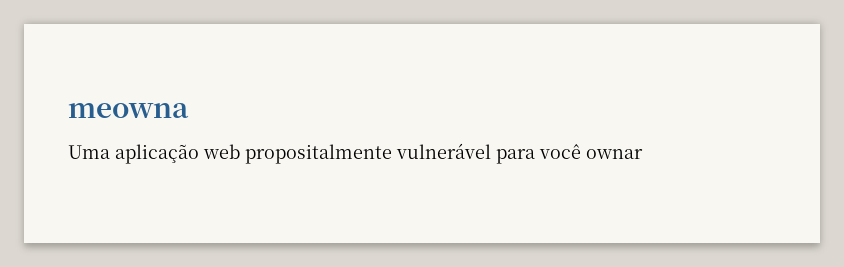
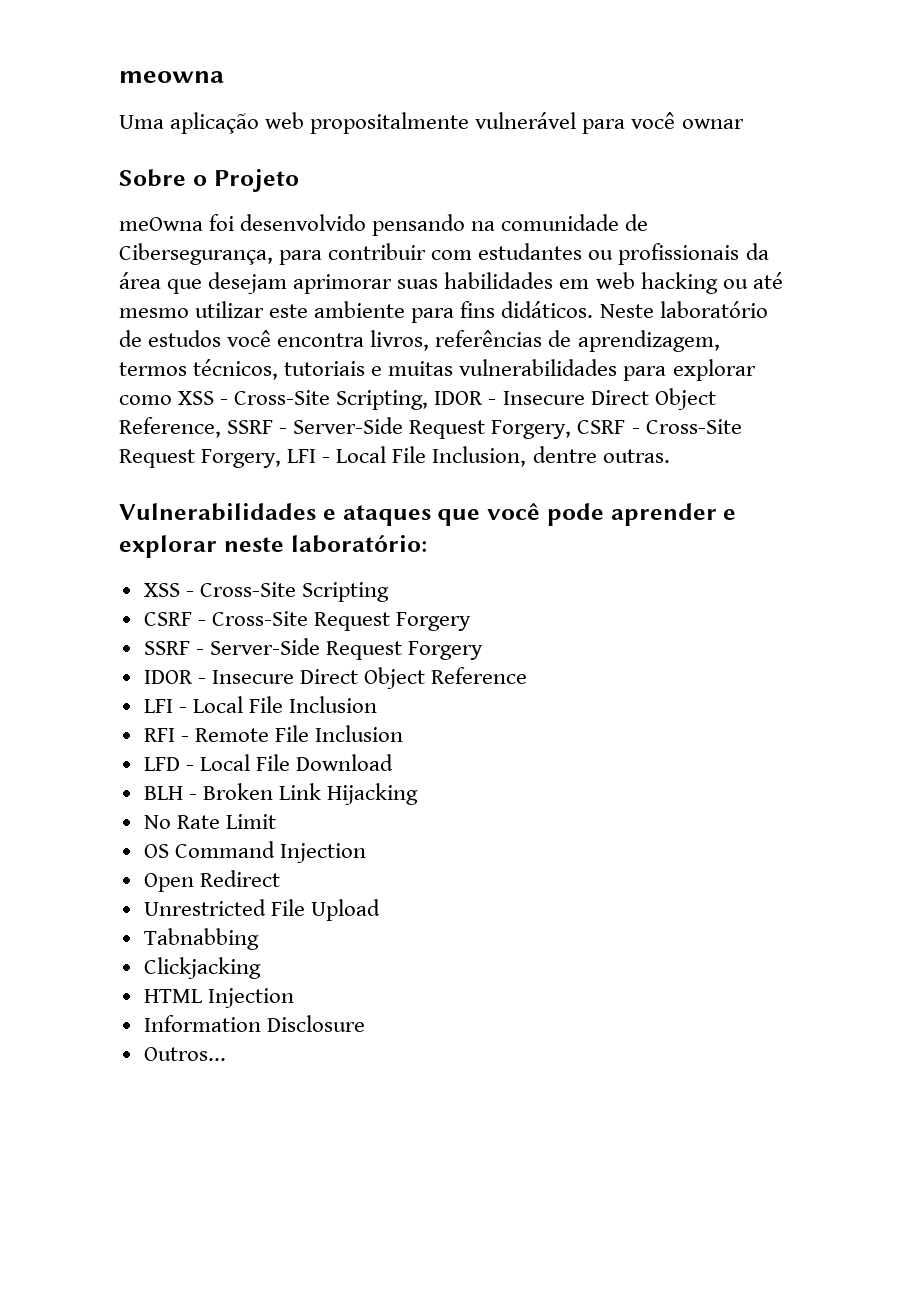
+ Sobre o Projeto
+ meOwna foi desenvolvido pensando na comunidade de Cibersegurança, para contribuir com estudantes ou profissionais da área que desejam aprimorar suas habilidades em web hacking ou até mesmo utilizar este ambiente para fins didáticos. Neste laboratório de estudos você encontra livros, referências de aprendizagem, termos técnicos, tutoriais e muitas vulnerabilidades para explorar como XSS - Cross-Site Scripting, IDOR - Insecure Direct Object Reference, SSRF - Server-Side Request Forgery, CSRF - Cross-Site Request Forgery, LFI - Local File Inclusion, dentre outras.
+ Vulnerabilidades e ataques que você pode aprender e explorar neste laboratório:
+ XSS - Cross-Site Scripting
+ CSRF - Cross-Site Request Forgery
+ SSRF - Server-Side Request Forgery
+ IDOR - Insecure Direct Object Reference
+ LFI - Local File Inclusion
+ RFI - Remote File Inclusion
+ LFD - Local File Download
+ BLH - Broken Link Hijacking
+ No Rate Limit
+ OS Command Injection
+ Open Redirect
+ Unrestricted File Upload
+ Tabnabbing
+ Clickjacking
+ HTML Injection
+ Information Disclosure
+ Outros...

